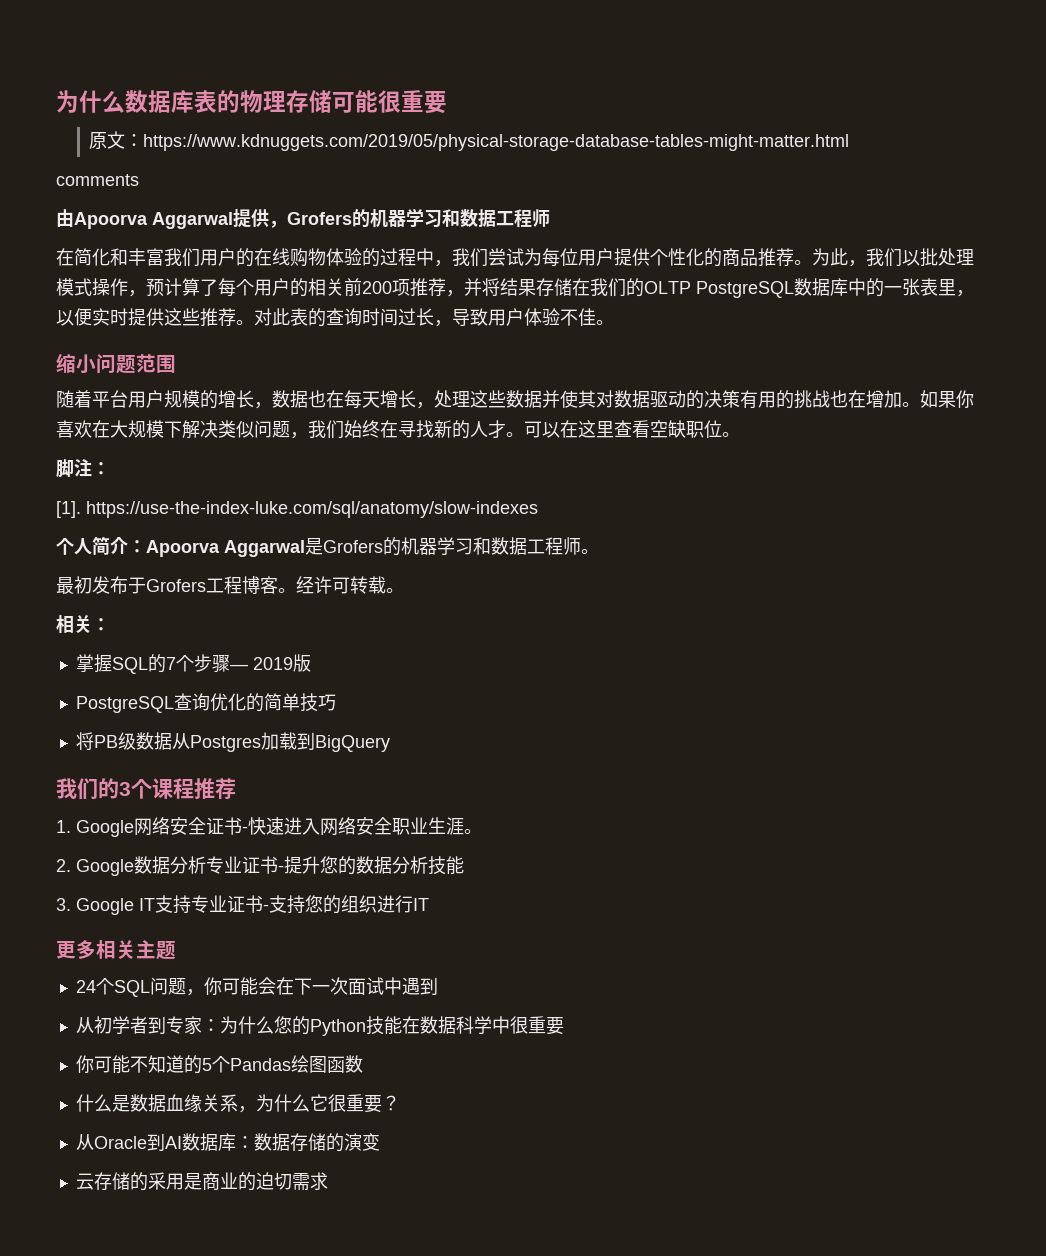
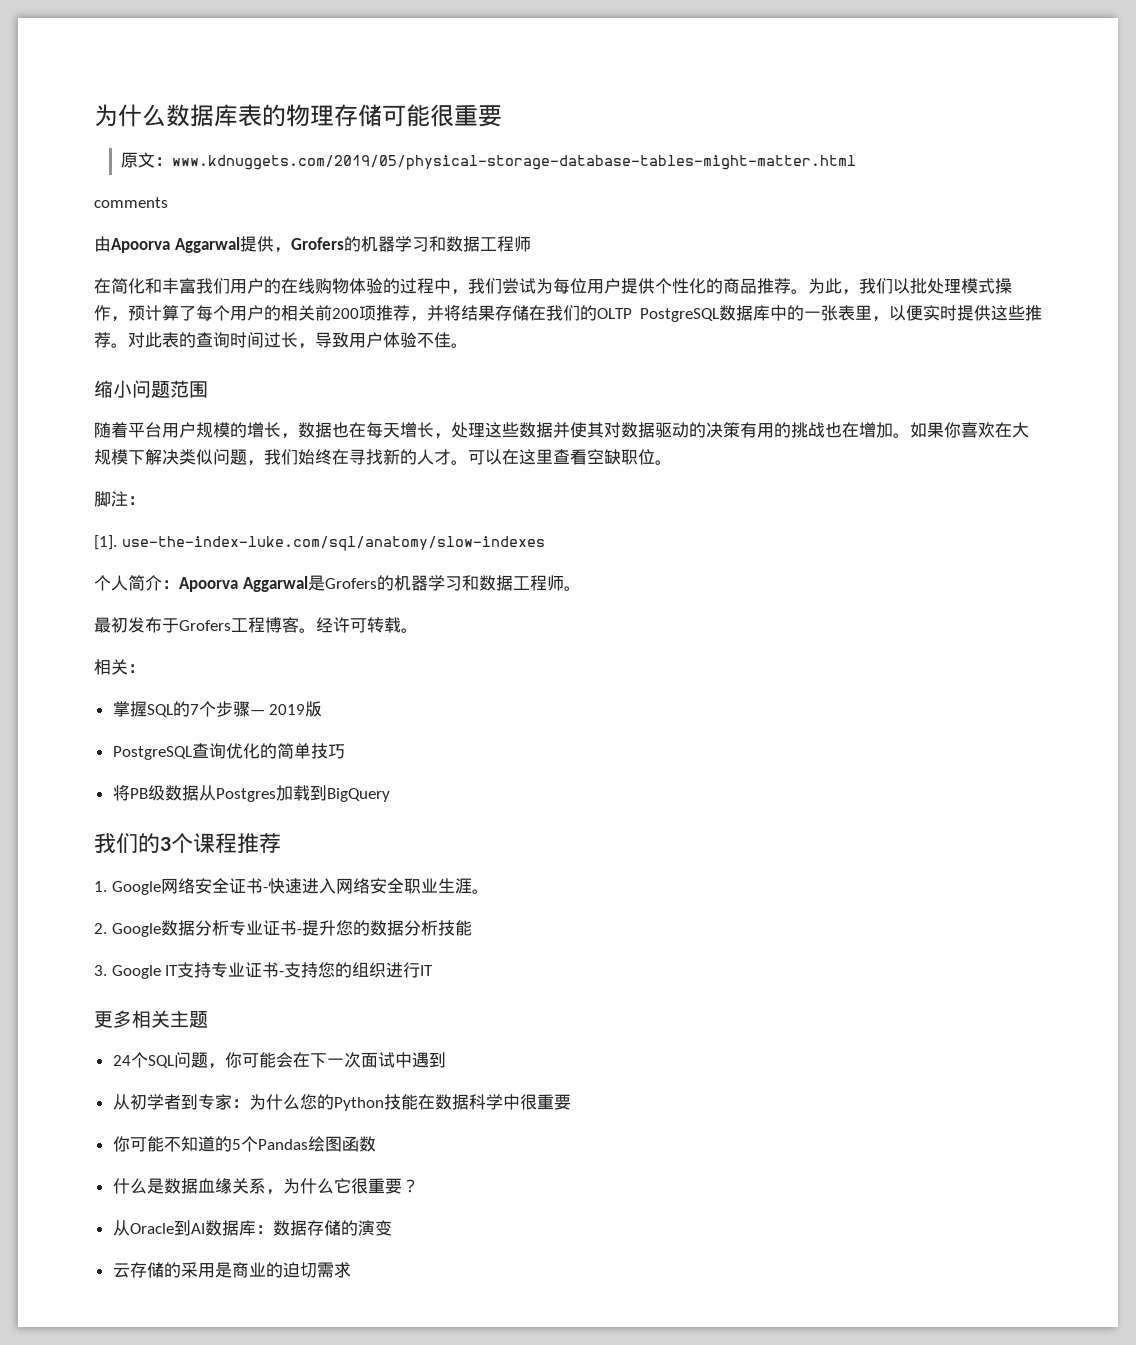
- 原文：https://www.kdnuggets.com/2019/05/physical-storage-database-tables-might-matter.html
+ 原文：www.kdnuggets.com/2019/05/physical-storage-database-tables-might-matter.html
- [1]. https://use-the-index-luke.com/sql/anatomy/slow-indexes
+ [1]. use-the-index-luke.com/sql/anatomy/slow-indexes

